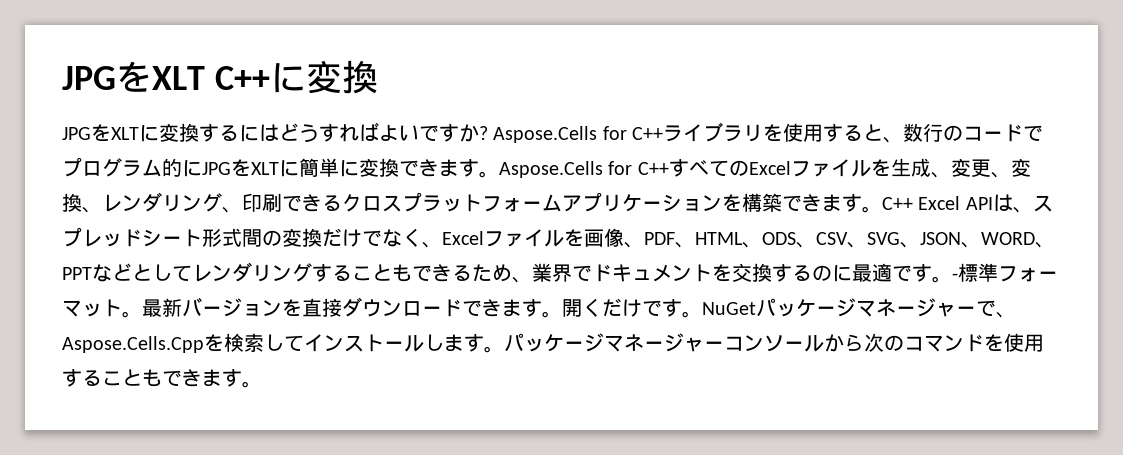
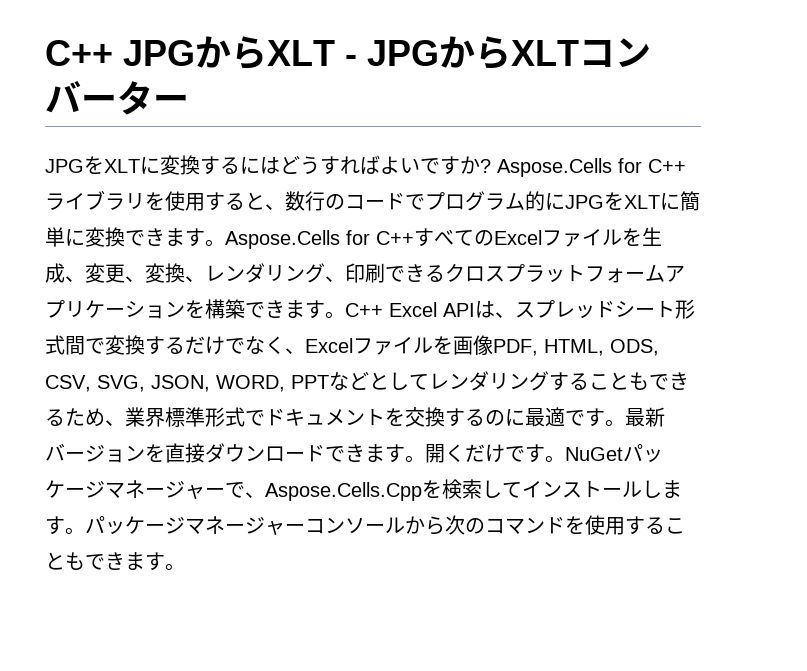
- JPGをXLT C++に変換
+ C++ JPGからXLT - JPGからXLTコンバーター
- C++ Excel APIは、スプレッドシート形式間の変換だけでなく、Excelファイルを画像、PDF、HTML、ODS、CSV、SVG、JSON、WORD、PPTなどとしてレンダリングすることもできるため、業界でドキュメントを交換するのに最適です。
+ C++ Excel APIは、スプレッドシート形式間で変換するだけでなく、Excelファイルを画像PDF, HTML, ODS, CSV, SVG, JSON, WORD, PPTなどとしてレンダリングすることもできるため、業界標準形式でドキュメントを交換するのに最適です。
- -標準フォーマット。

